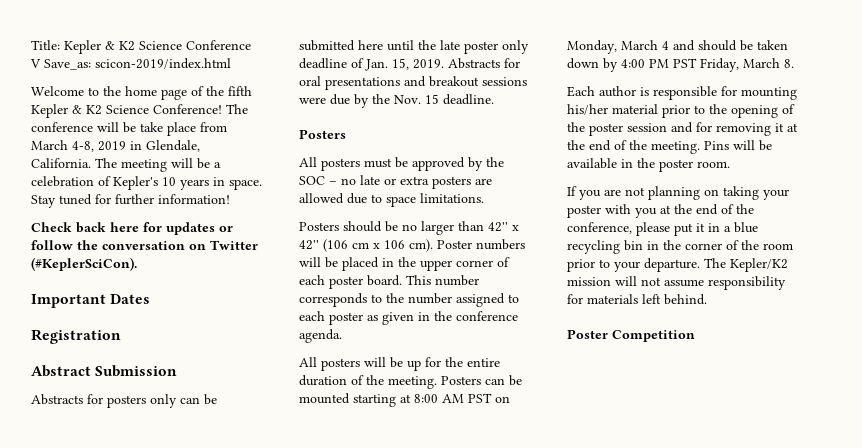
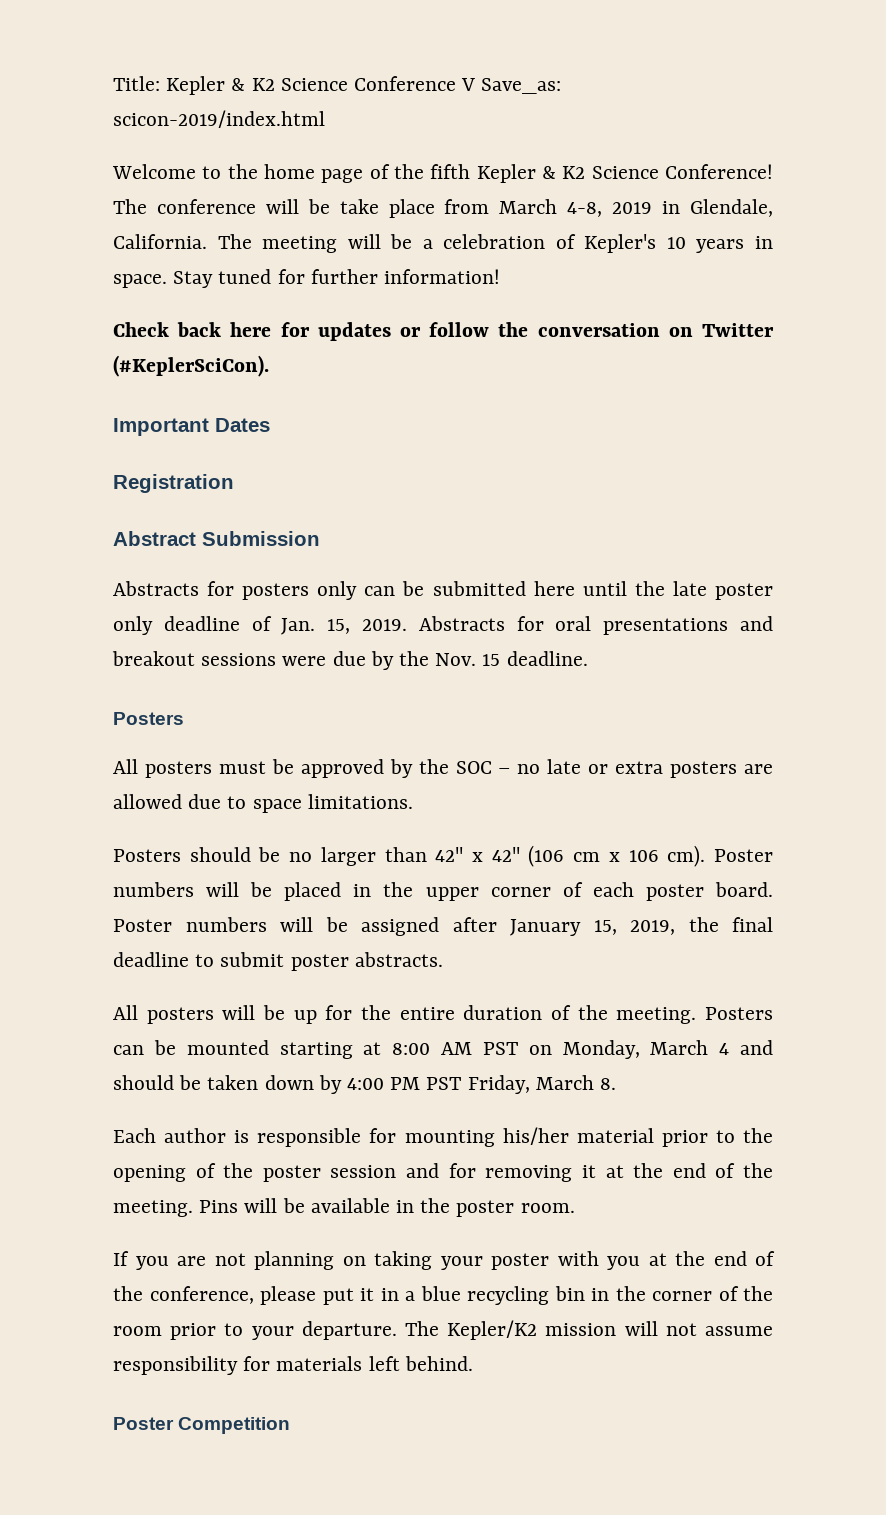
- This number corresponds to the number assigned to each poster as given in the conference agenda.
+ Poster numbers will be assigned after January 15, 2019, the final deadline to submit poster abstracts.

